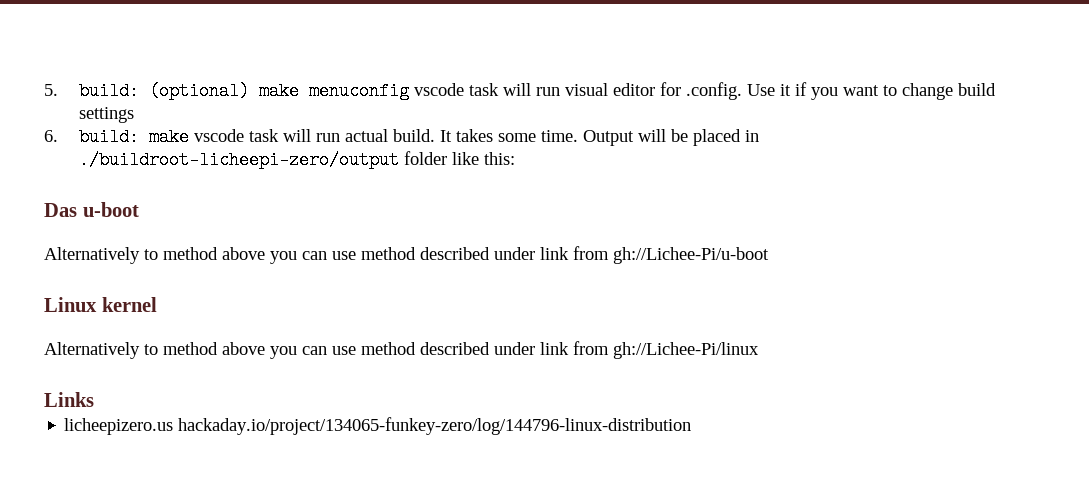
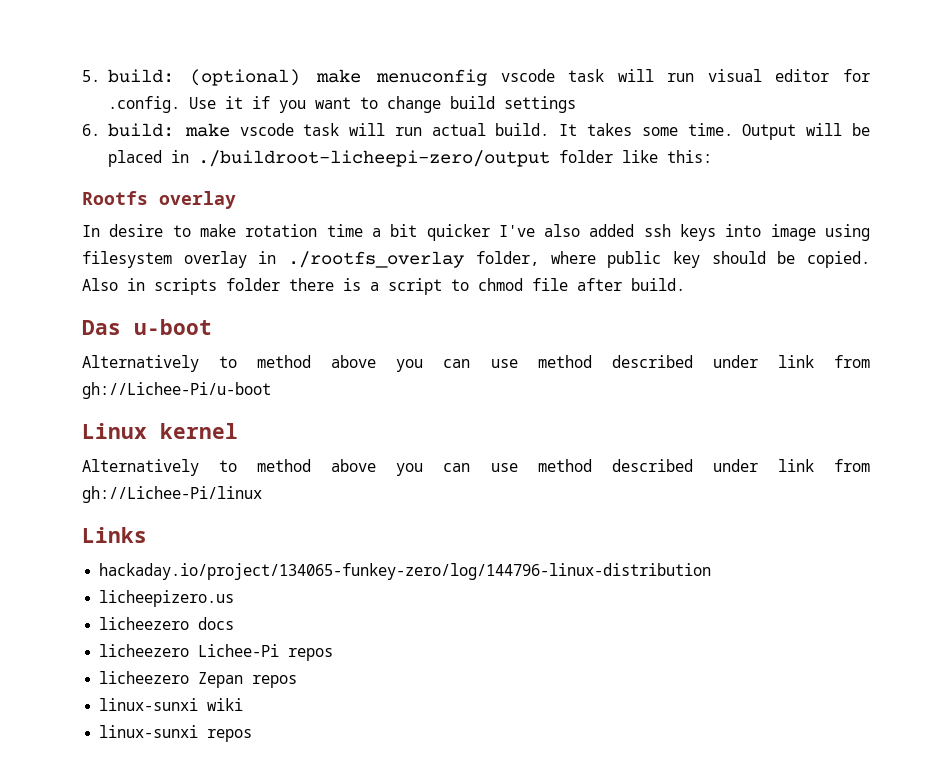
+ Rootfs overlay
+ In desire to make rotation time a bit quicker I've also added ssh keys into image using filesystem overlay in ./rootfs_overlay folder, where public key should be copied. Also in scripts folder there is a script to chmod file after build.
+ hackaday.io/project/134065-funkey-zero/log/144796-linux-distribution
- licheepizero.us hackaday.io/project/134065-funkey-zero/log/144796-linux-distribution
+ licheepizero.us
+ licheezero docs
+ licheezero Lichee-Pi repos
+ licheezero Zepan repos
+ linux-sunxi wiki
+ linux-sunxi repos

